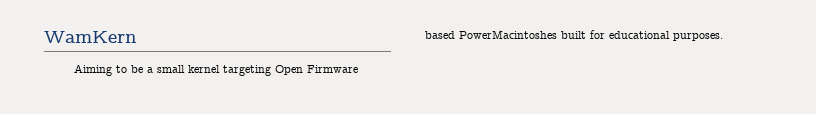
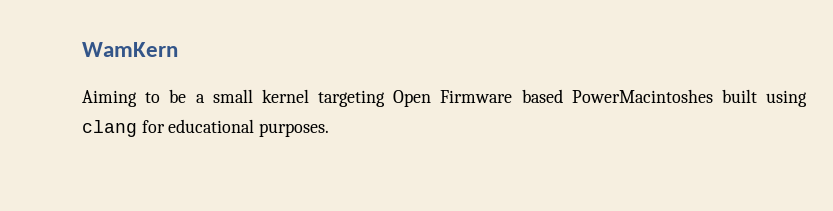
- Aiming to be a small kernel targeting Open Firmware based PowerMacintoshes built for educational purposes.
+ Aiming to be a small kernel targeting Open Firmware based PowerMacintoshes built using clang for educational purposes.

